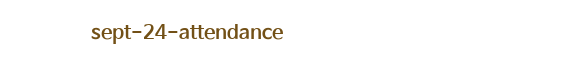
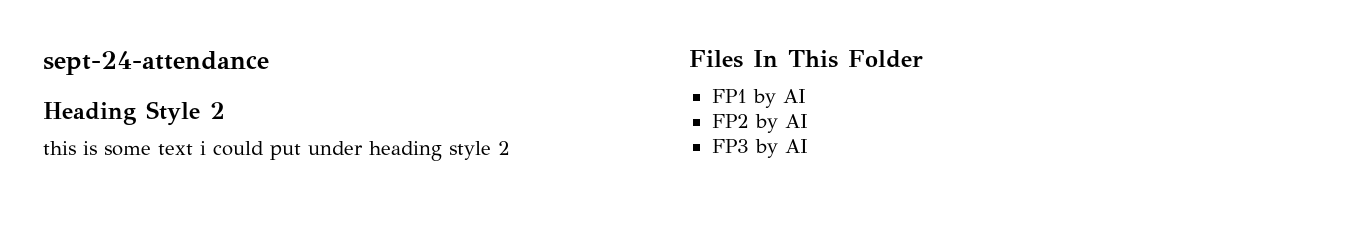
+ Heading Style 2
+ this is some text i could put under heading style 2
+ Files In This Folder
+ FP1 by AI
+ FP2 by AI
+ FP3 by AI

